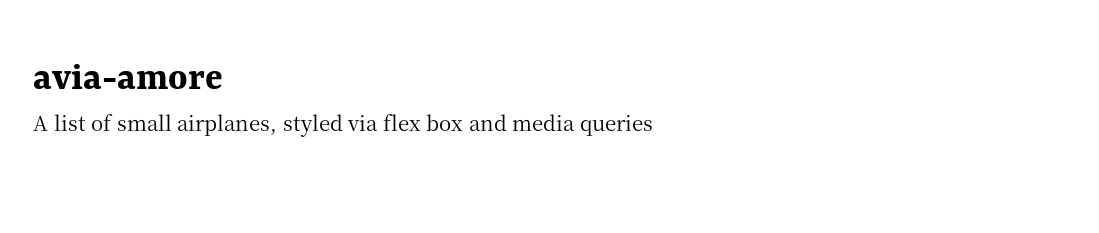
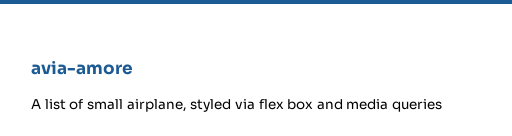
- A list of small airplanes, styled via flex box and media queries
+ A list of small airplane, styled via flex box and media queries

